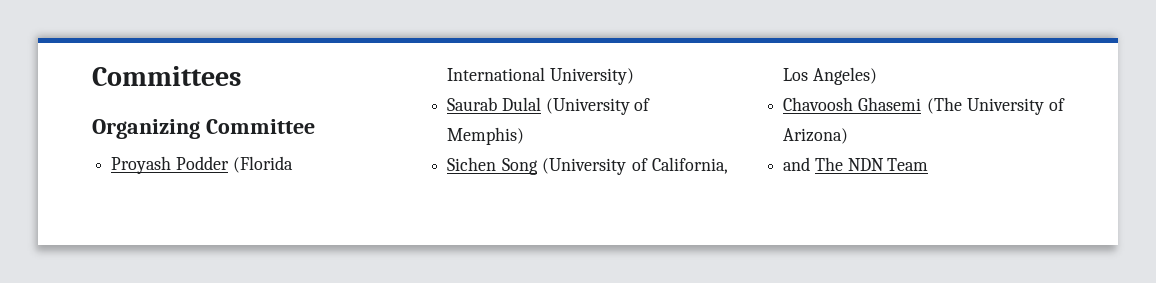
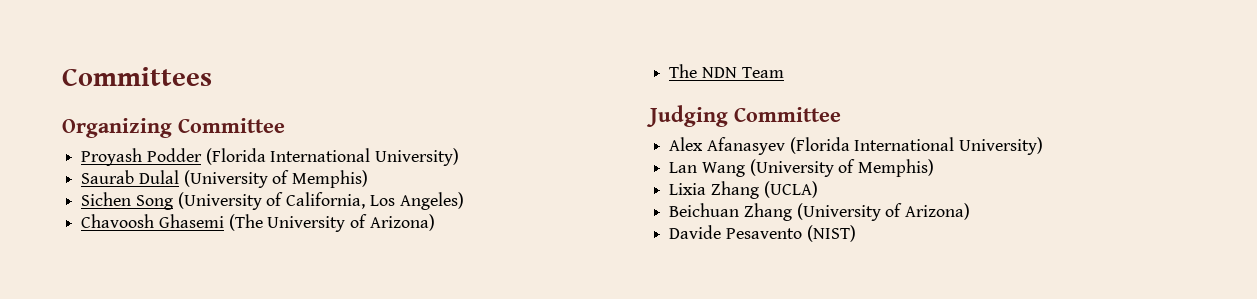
- and The NDN Team
+ The NDN Team
+ Judging Committee
+ Alex Afanasyev (Florida International University)
+ Lan Wang (University of Memphis)
+ Lixia Zhang (UCLA)
+ Beichuan Zhang (University of Arizona)
+ Davide Pesavento (NIST)

